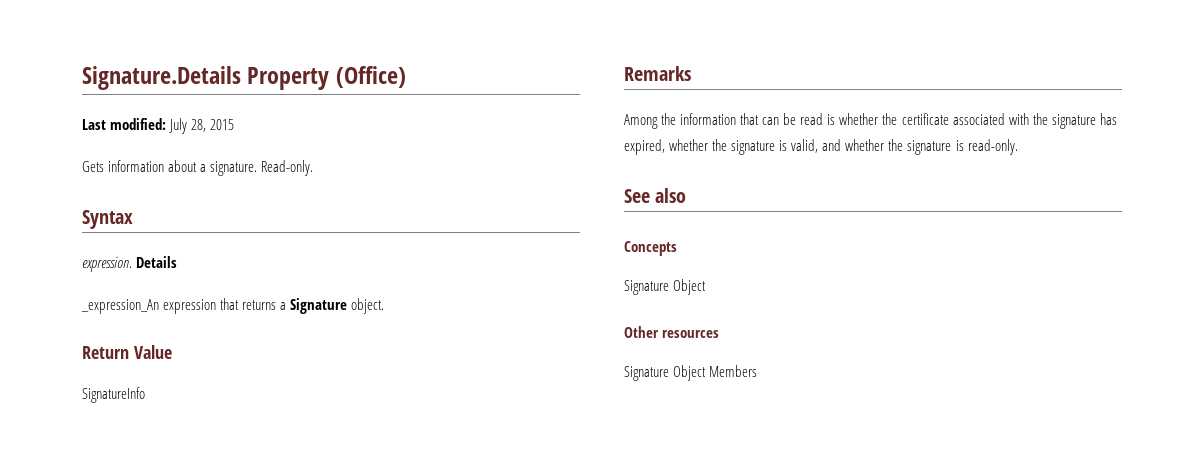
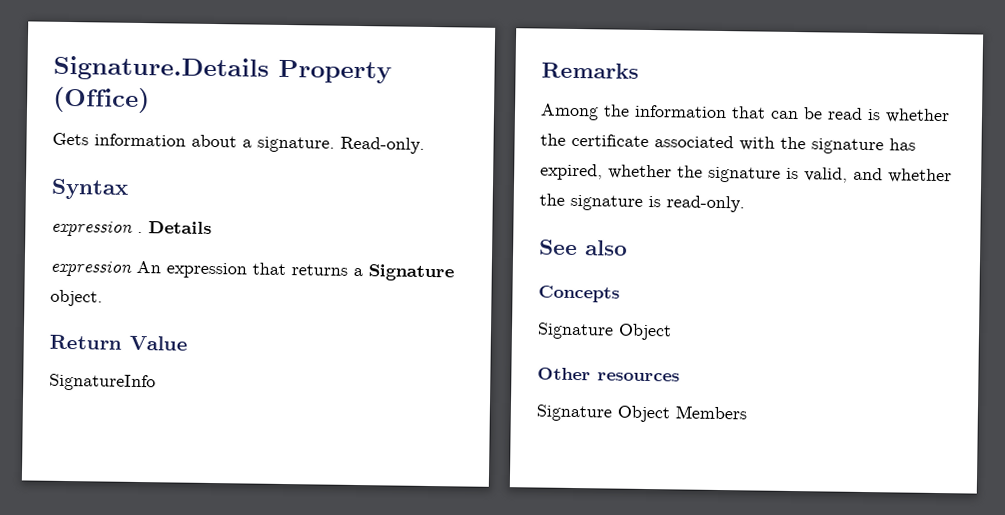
- Last modified: July 28, 2015
- expression.
+ expression .
- _expression_An expression that returns a Signature object.
+ expression An expression that returns a Signature object.

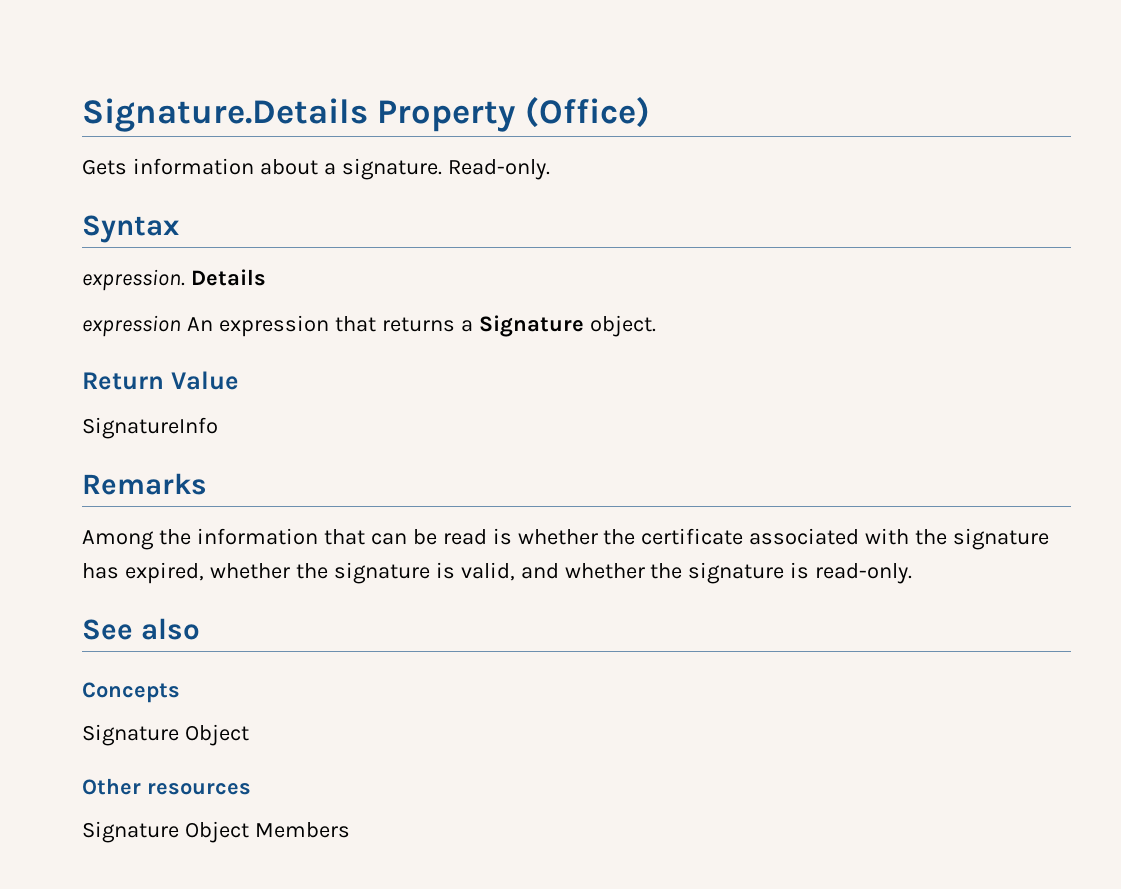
- expression .
+ expression.

